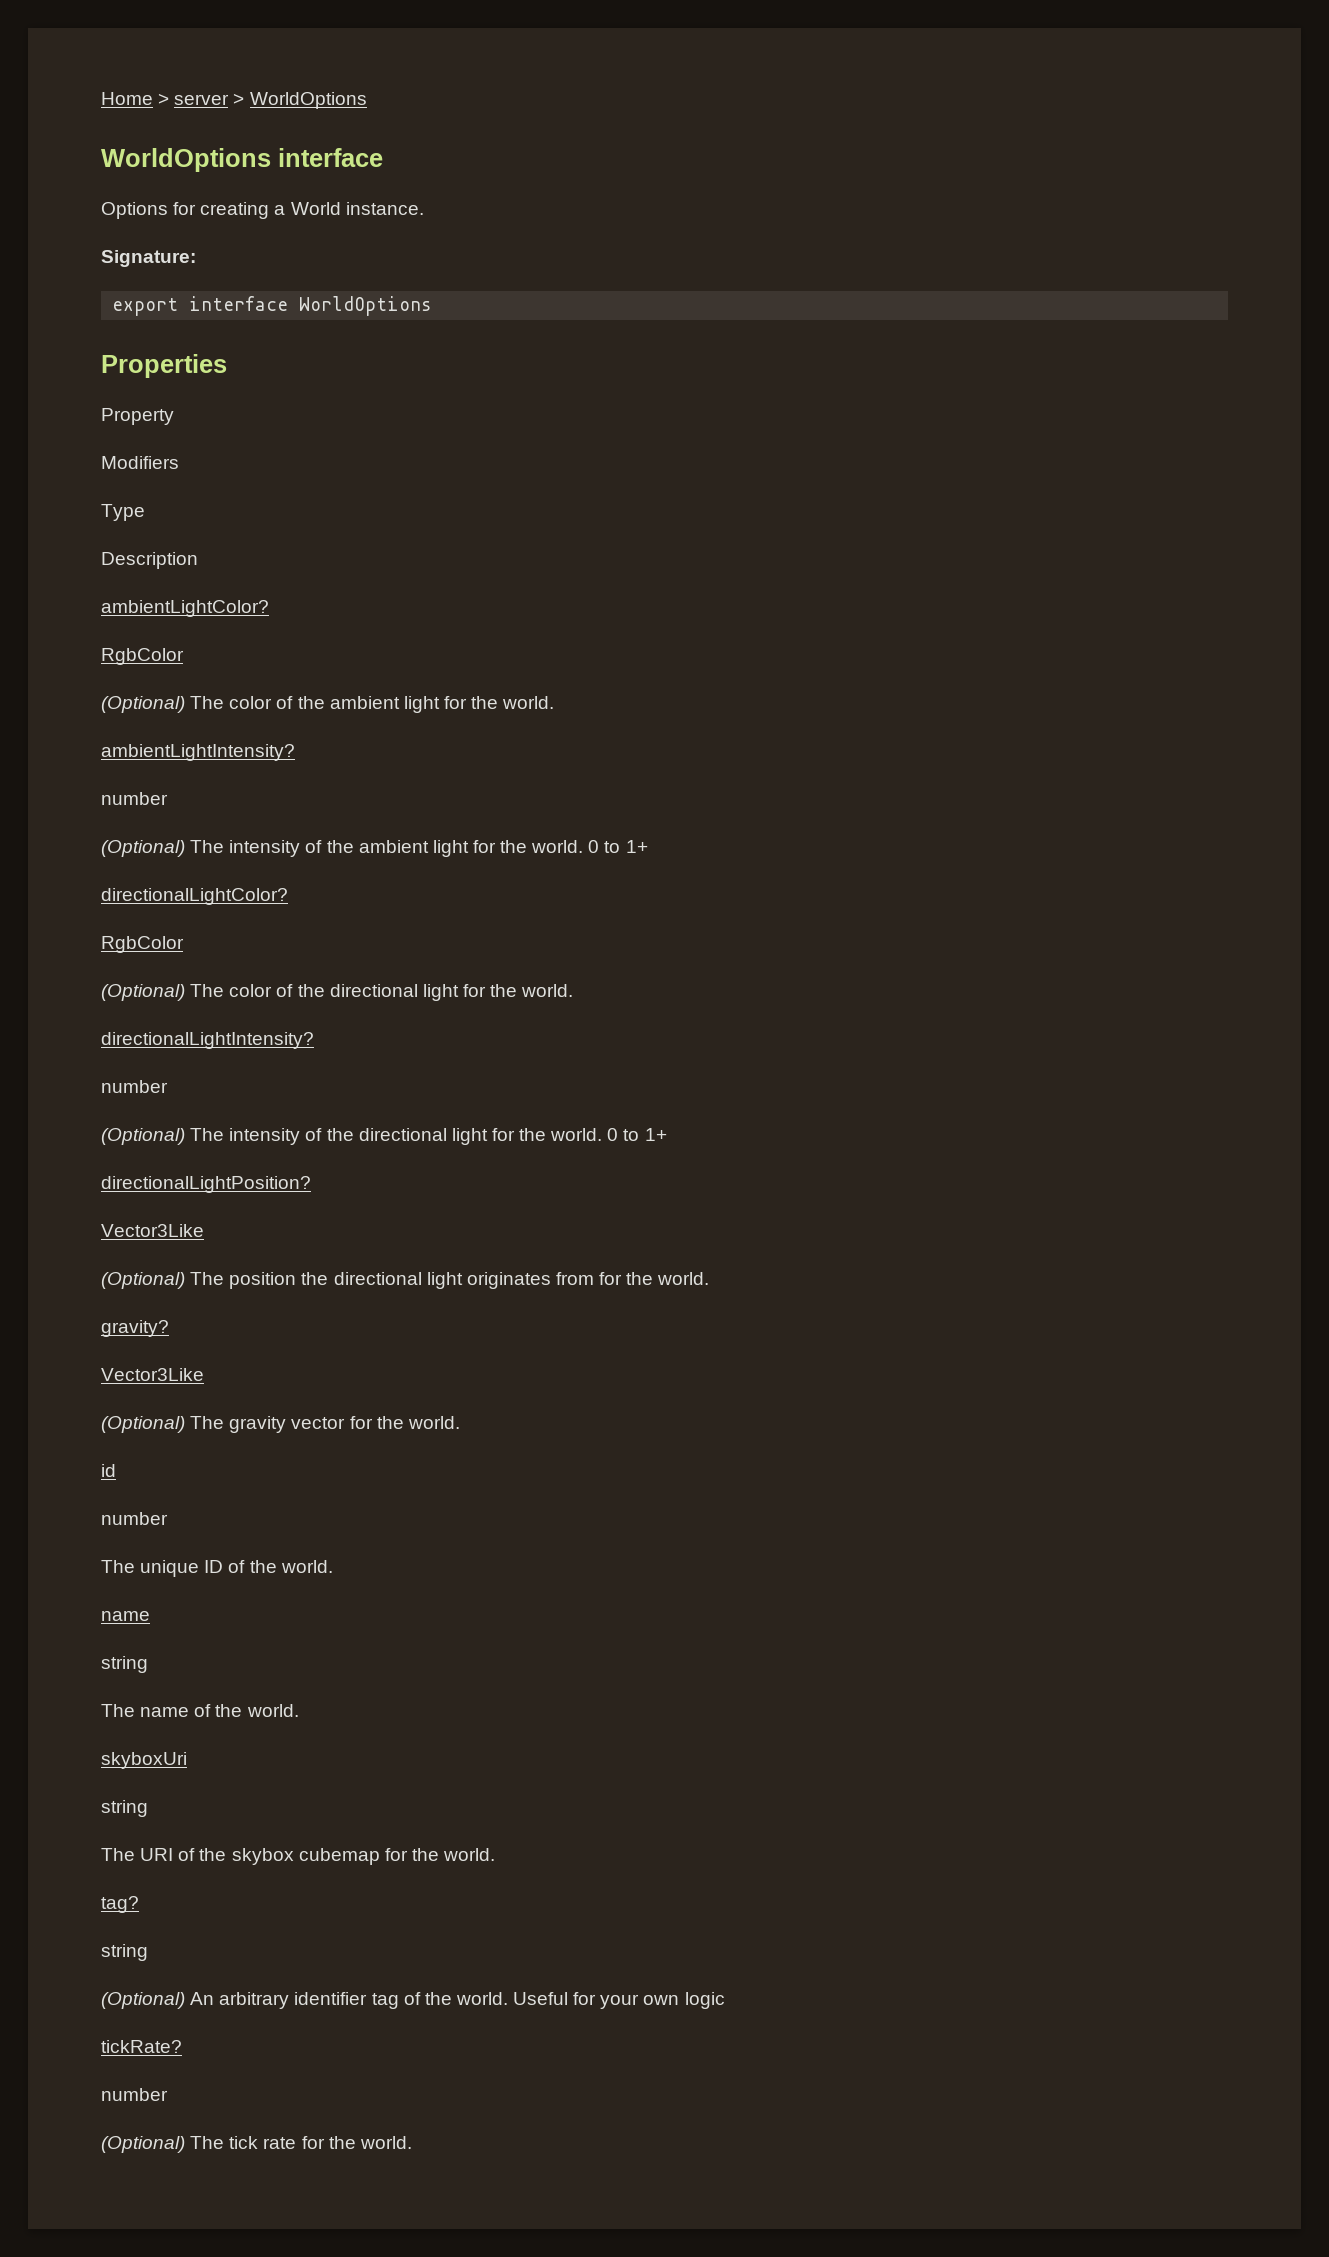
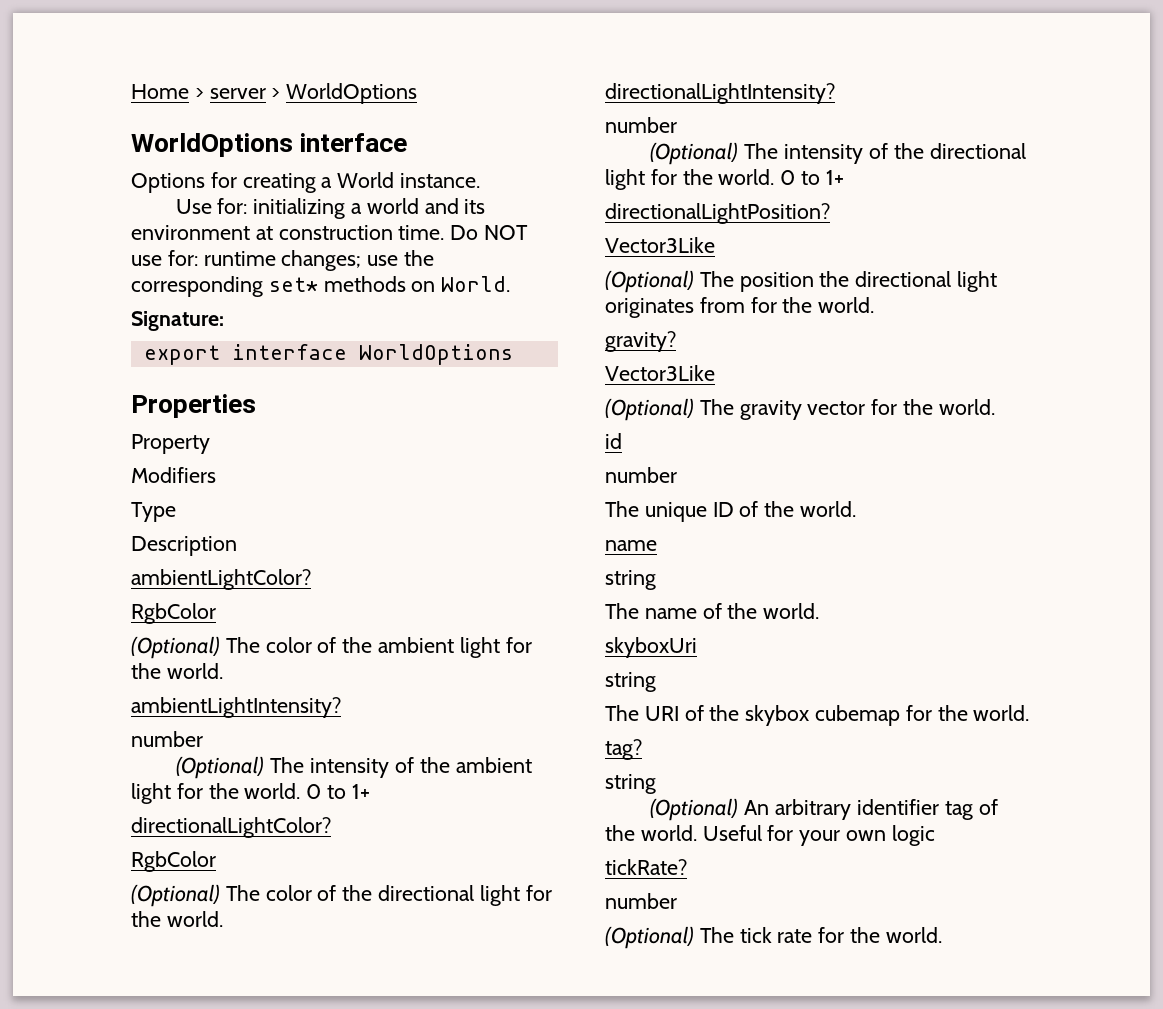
+ Use for: initializing a world and its environment at construction time. Do NOT use for: runtime changes; use the corresponding set* methods on World.

